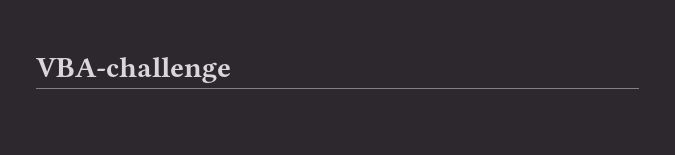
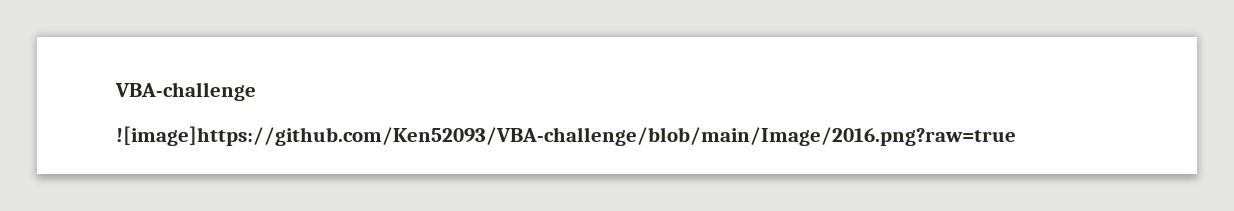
+ ![image]https://github.com/Ken52093/VBA-challenge/blob/main/Image/2016.png?raw=true

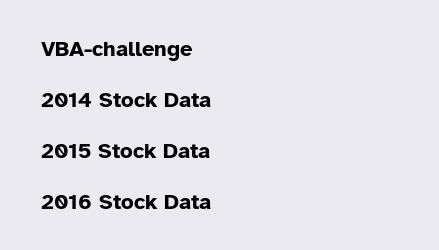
- ![image]https://github.com/Ken52093/VBA-challenge/blob/main/Image/2016.png?raw=true
+ 2014 Stock Data
+ 2015 Stock Data
+ 2016 Stock Data

